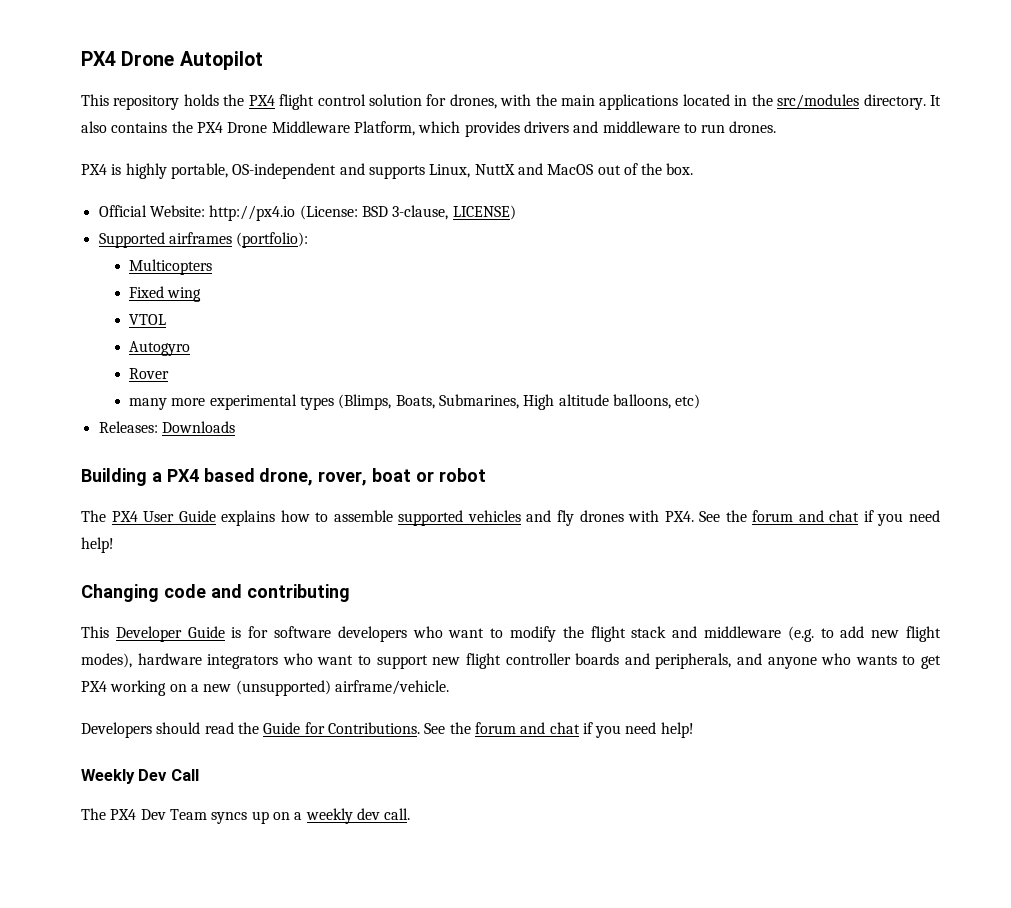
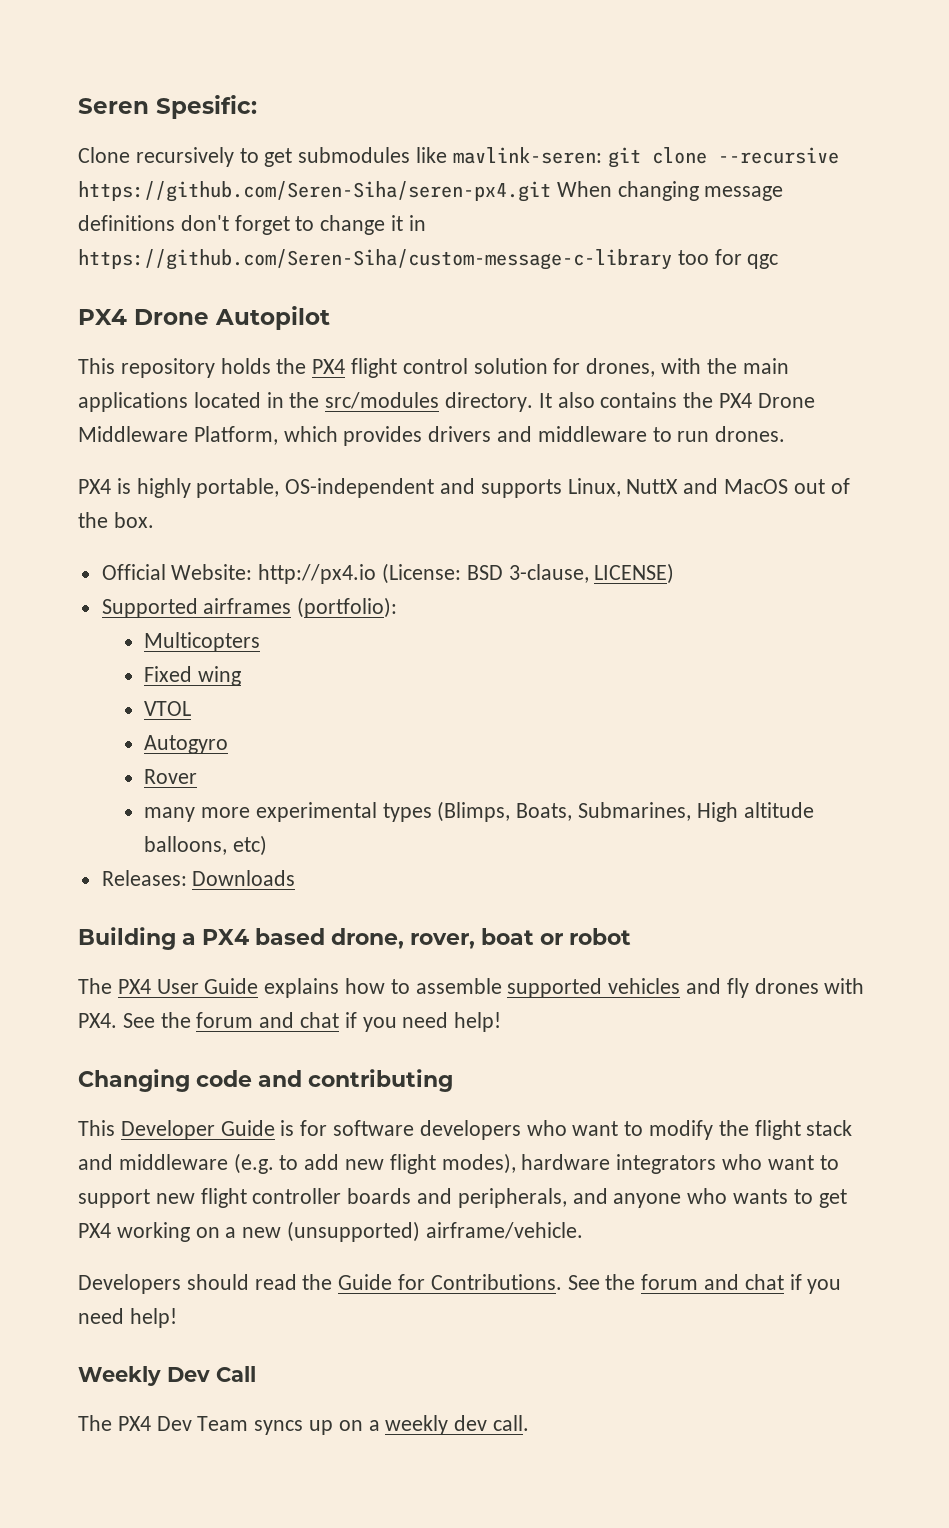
+ Seren Spesific:
+ Clone recursively to get submodules like mavlink-seren: git clone --recursive https://github.com/Seren-Siha/seren-px4.git When changing message definitions don't forget to change it in https://github.com/Seren-Siha/custom-message-c-library too for qgc

